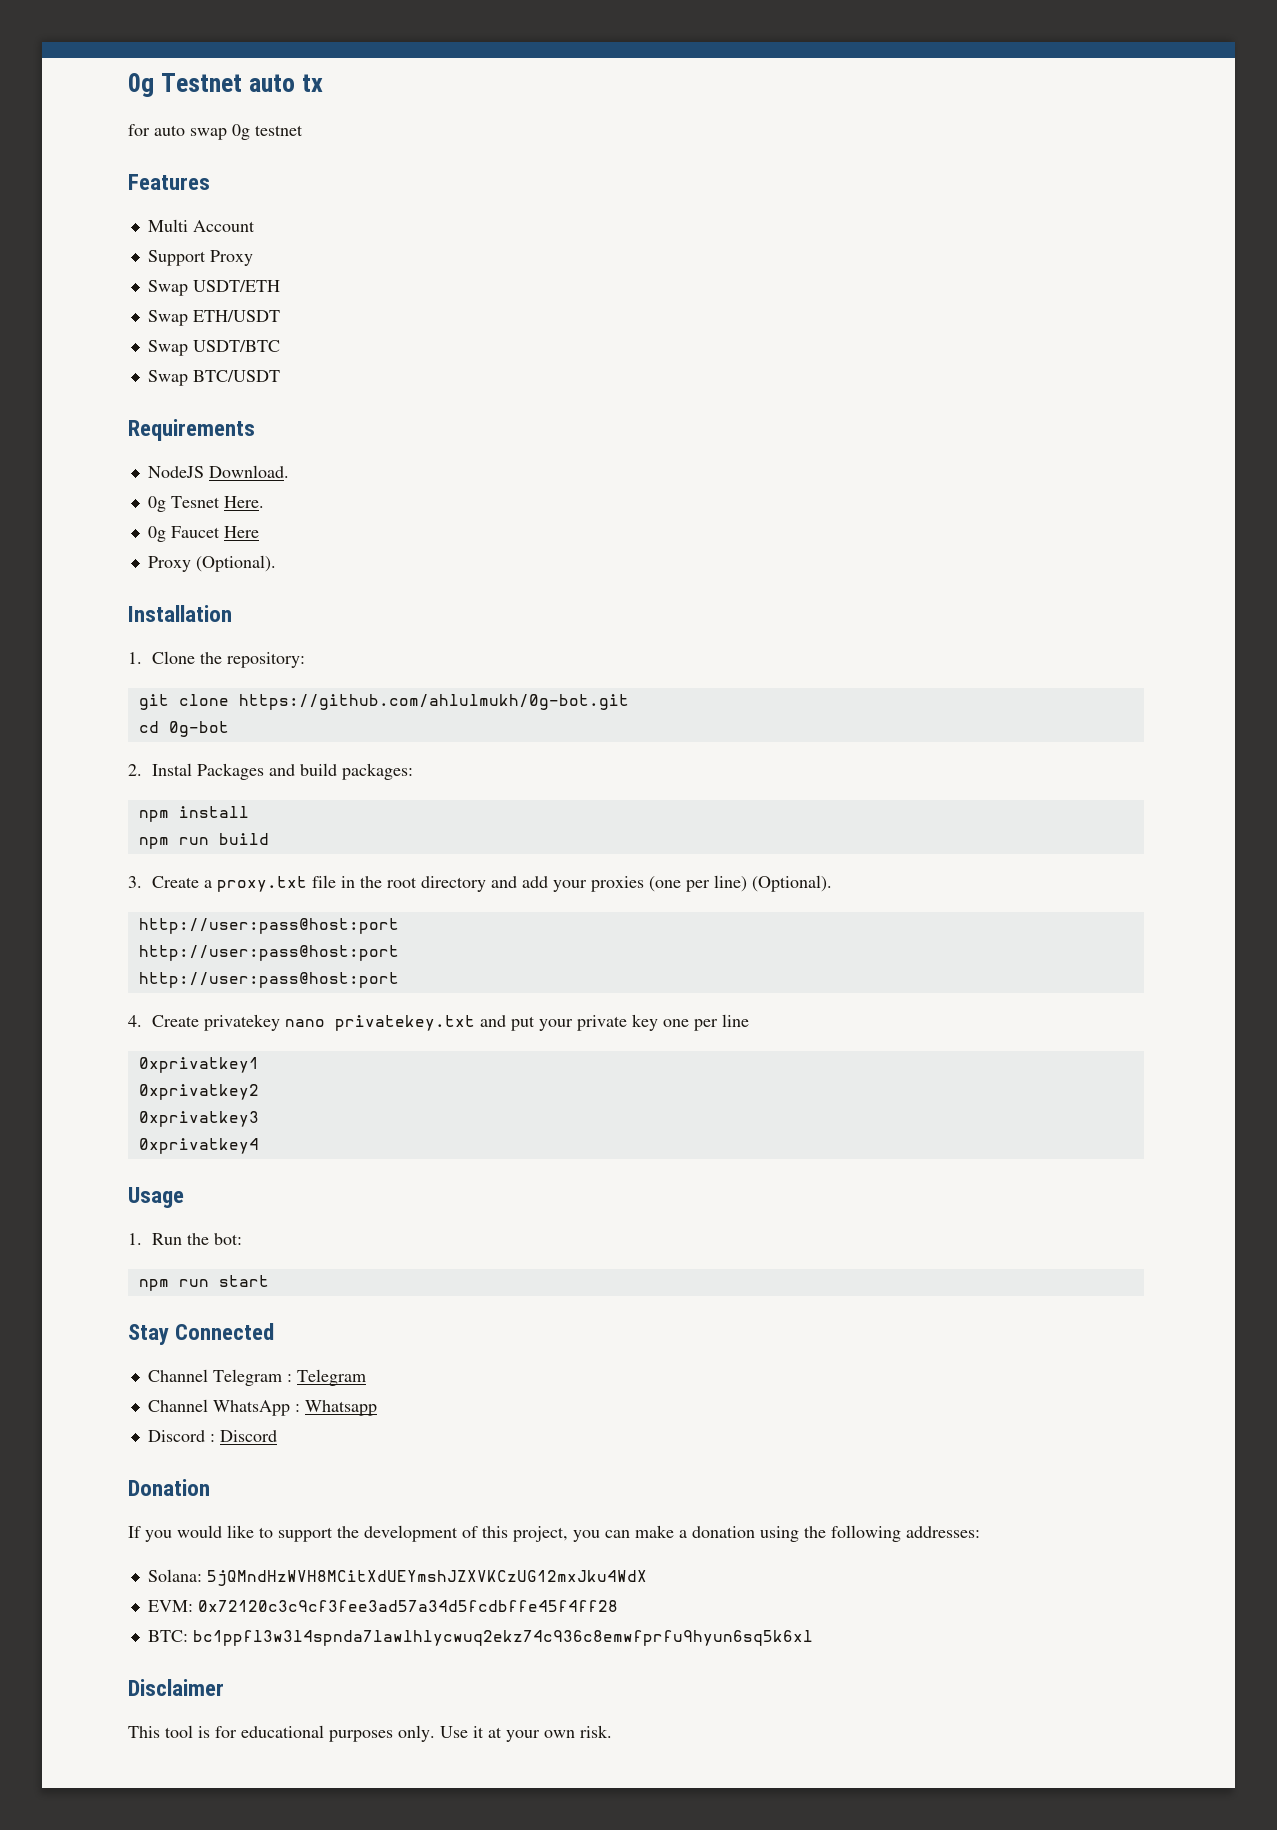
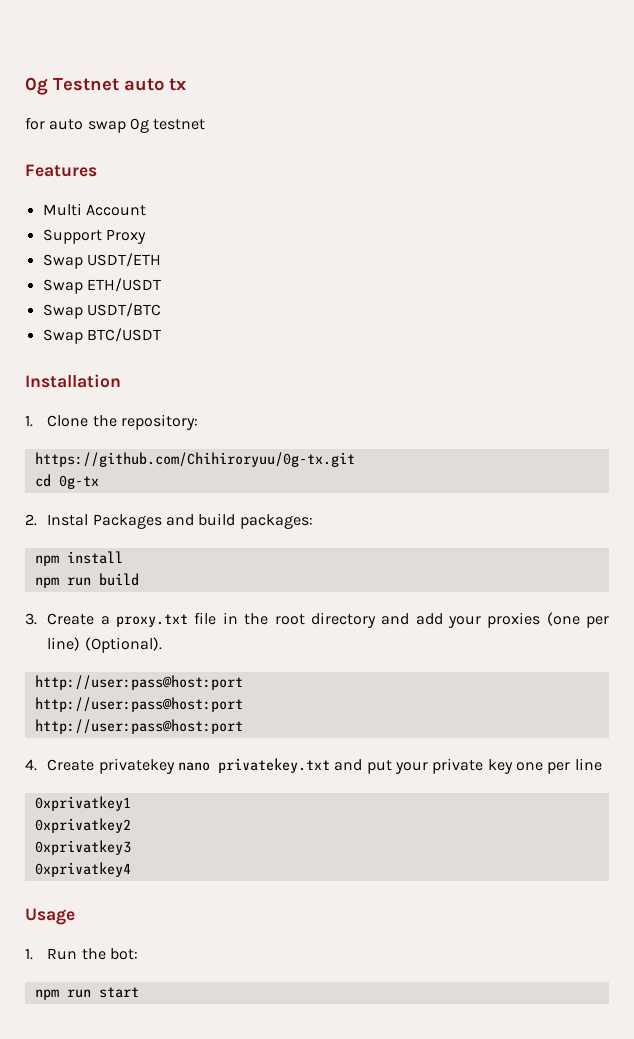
- Requirements
- NodeJS Download.
- 0g Tesnet Here.
- 0g Faucet Here
- Proxy (Optional).
- git clone https://github.com/ahlulmukh/0g-bot.git
+ https://github.com/Chihiroryuu/0g-tx.git
- cd 0g-bot
+ cd 0g-tx
- Stay Connected
- Channel Telegram : Telegram
- Channel WhatsApp : Whatsapp
- Discord : Discord
- Donation
- If you would like to support the development of this project, you can make a donation using the following addresses:
- Solana: 5jQMndHzWVH8MCitXdUEYmshJZXVKCzUG12mxJku4WdX
- EVM: 0x72120c3c9cf3fee3ad57a34d5fcdbffe45f4ff28
- BTC: bc1ppfl3w3l4spnda7lawlhlycwuq2ekz74c936c8emwfprfu9hyun6sq5k6xl
- Disclaimer
- This tool is for educational purposes only. Use it at your own risk.

